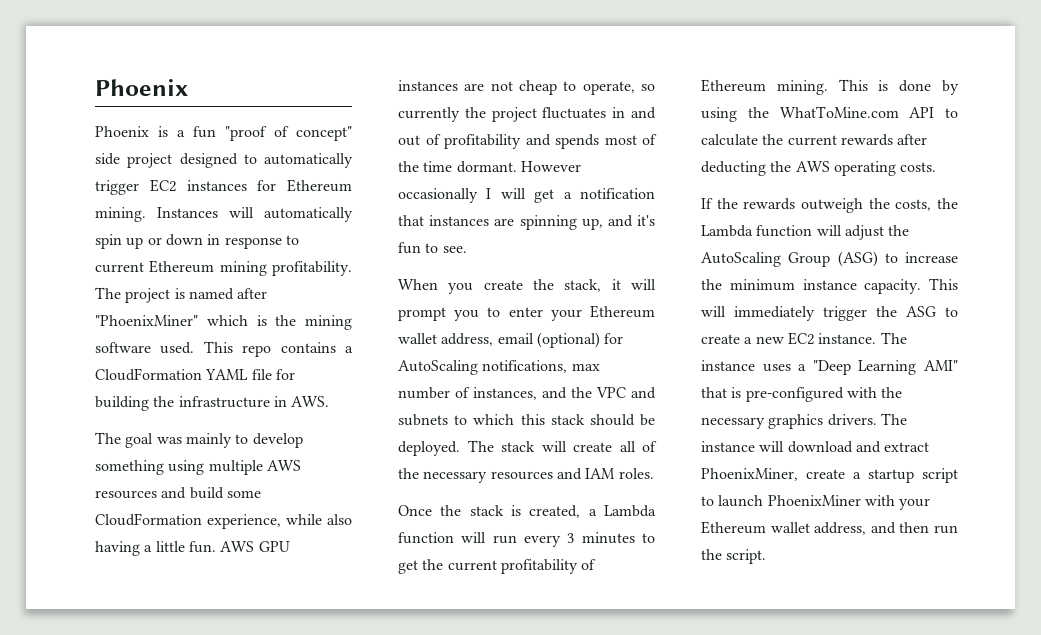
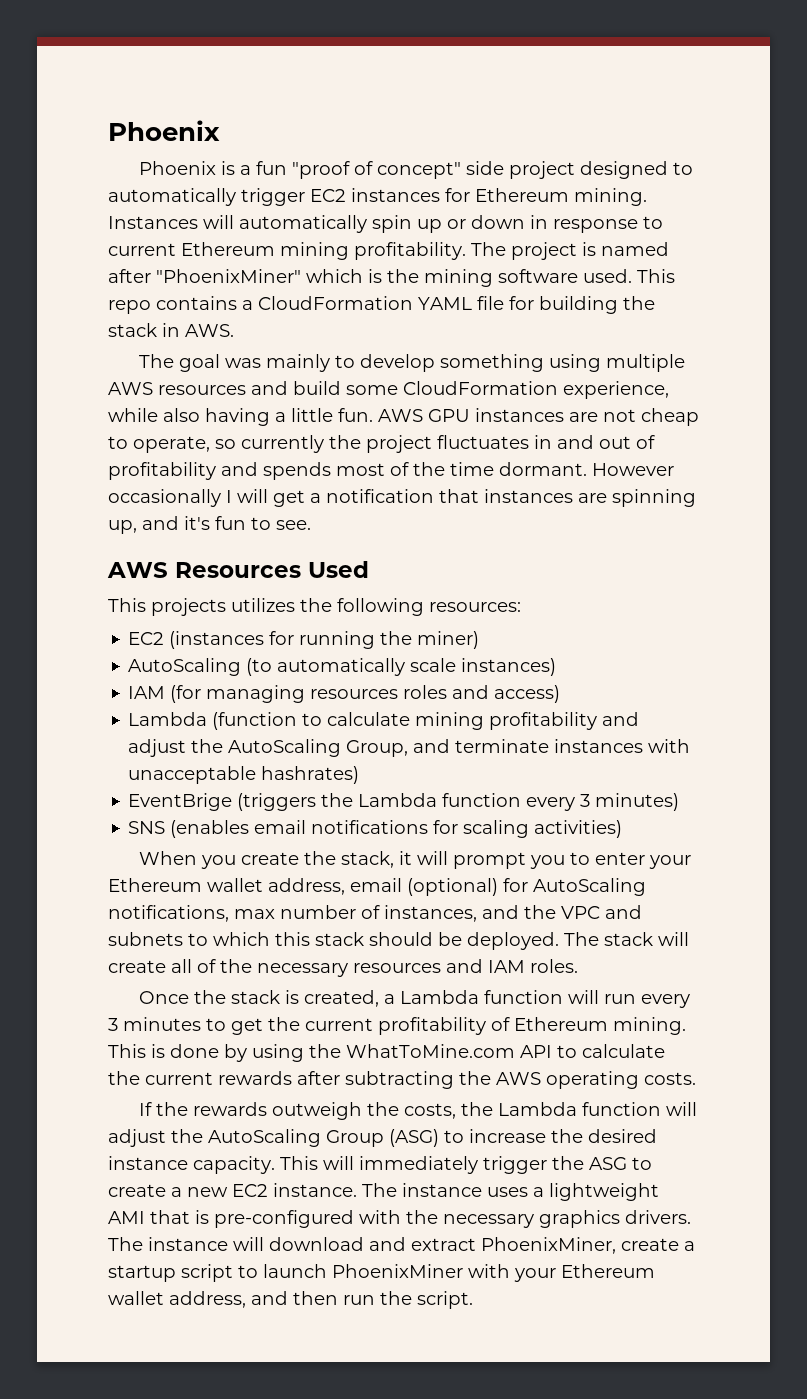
- This repo contains a CloudFormation YAML file for building the infrastructure in AWS.
+ This repo contains a CloudFormation YAML file for building the stack in AWS.
+ AWS Resources Used
+ This projects utilizes the following resources:
+ EC2 (instances for running the miner)
+ AutoScaling (to automatically scale instances)
+ IAM (for managing resources roles and access)
+ Lambda (function to calculate mining profitability and adjust the AutoScaling Group, and terminate instances with unacceptable hashrates)
+ EventBrige (triggers the Lambda function every 3 minutes)
+ SNS (enables email notifications for scaling activities)
- This is done by using the WhatToMine.com API to calculate the current rewards after deducting the AWS operating costs.
+ This is done by using the WhatToMine.com API to calculate the current rewards after subtracting the AWS operating costs.
- If the rewards outweigh the costs, the Lambda function will adjust the AutoScaling Group (ASG) to increase the minimum instance capacity.
+ If the rewards outweigh the costs, the Lambda function will adjust the AutoScaling Group (ASG) to increase the desired instance capacity.
- The instance uses a "Deep Learning AMI" that is pre-configured with the necessary graphics drivers.
+ The instance uses a lightweight AMI that is pre-configured with the necessary graphics drivers.

